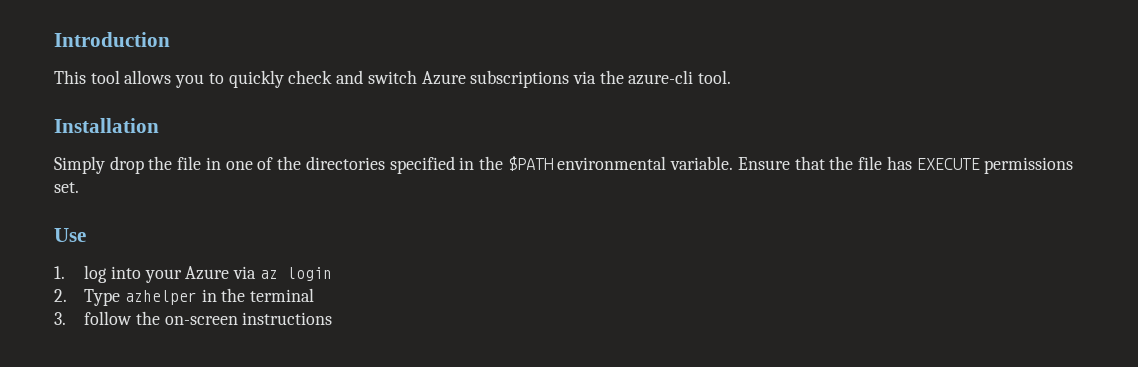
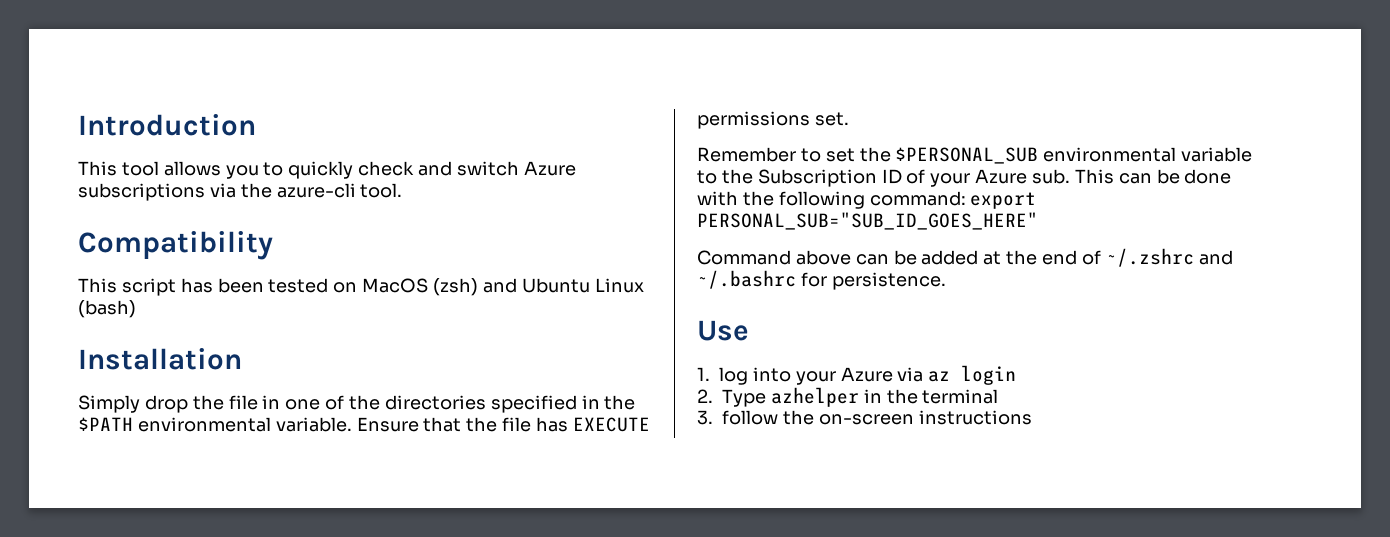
+ Compatibility
+ This script has been tested on MacOS (zsh) and Ubuntu Linux (bash)
+ Remember to set the $PERSONAL_SUB environmental variable to the Subscription ID of your Azure sub. This can be done with the following command: export PERSONAL_SUB="SUB_ID_GOES_HERE"
+ Command above can be added at the end of ~/.zshrc and ~/.bashrc for persistence.

